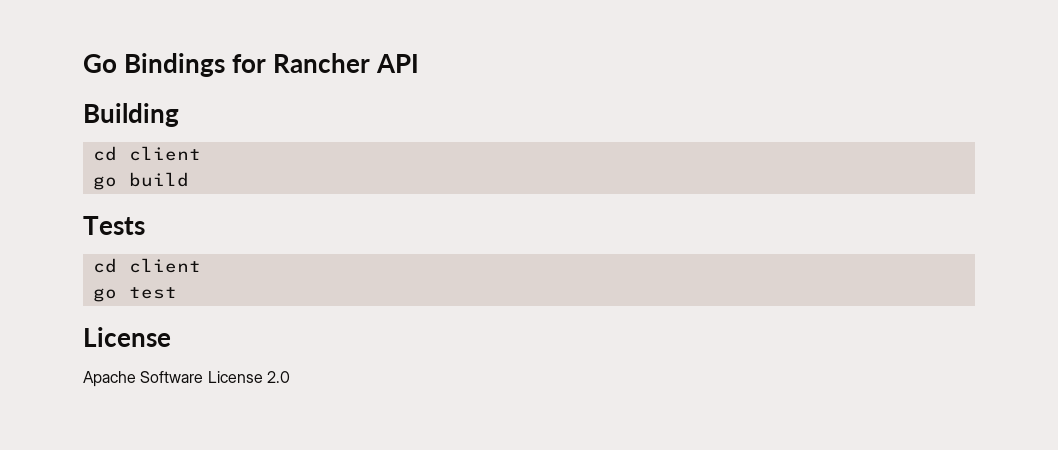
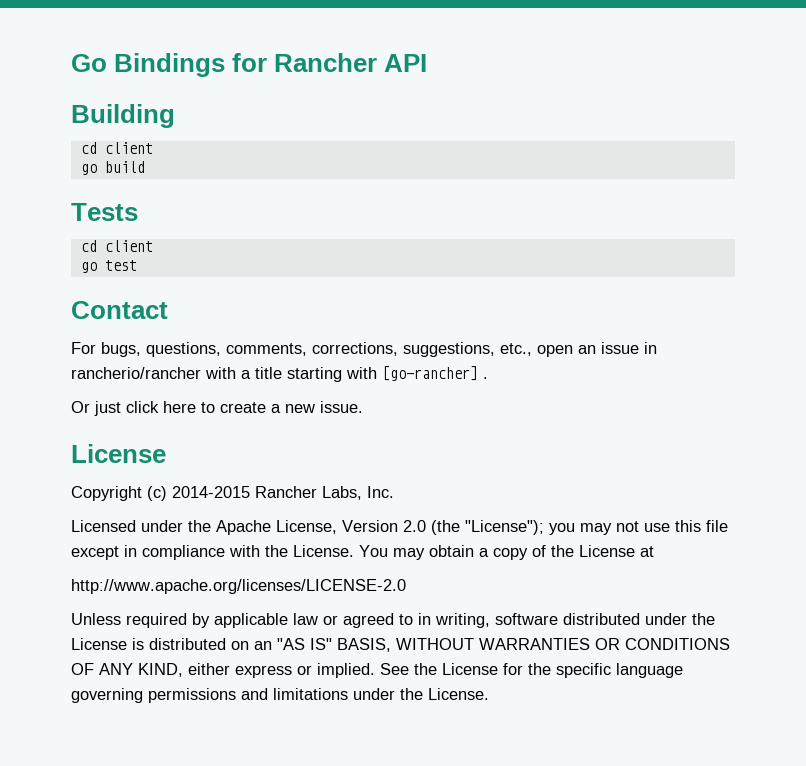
  go test
+ Contact
+ For bugs, questions, comments, corrections, suggestions, etc., open an issue in rancherio/rancher with a title starting with [go-rancher] .
+ Or just click here to create a new issue.
  License
- Apache Software License 2.0
+ Copyright (c) 2014-2015 Rancher Labs, Inc.
+ Licensed under the Apache License, Version 2.0 (the "License"); you may not use this file except in compliance with the License. You may obtain a copy of the License at
+ http://www.apache.org/licenses/LICENSE-2.0
+ Unless required by applicable law or agreed to in writing, software distributed under the License is distributed on an "AS IS" BASIS, WITHOUT WARRANTIES OR CONDITIONS OF ANY KIND, either express or implied. See the License for the specific language governing permissions and limitations under the License.

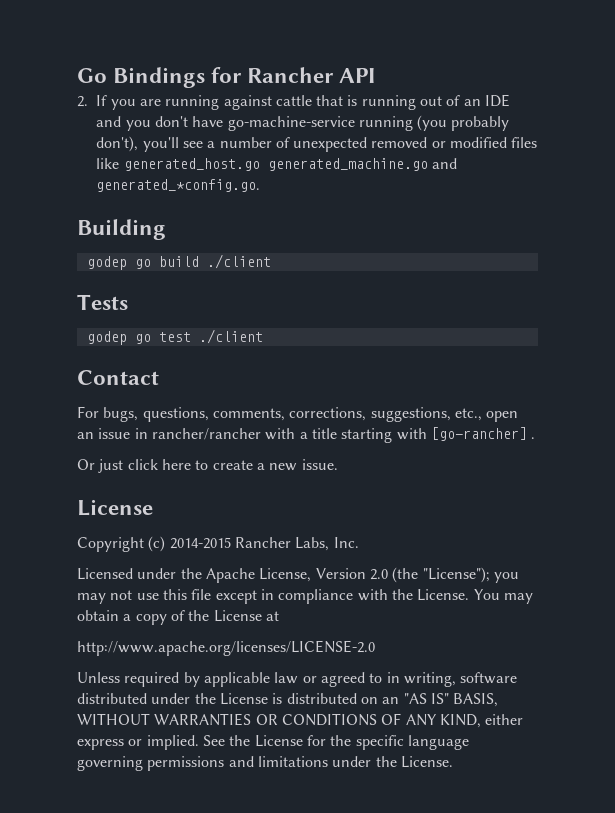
+ 2. If you are running against cattle that is running out of an IDE and you don't have go-machine-service running (you probably don't), you'll see a number of unexpected removed or modified files like generated_host.go generated_machine.go and generated_*config.go.
  Building
- cd client
- go build
+ godep go build ./client
  Tests
- cd client
- go test
+ godep go test ./client
- For bugs, questions, comments, corrections, suggestions, etc., open an issue in rancherio/rancher with a title starting with [go-rancher] .
+ For bugs, questions, comments, corrections, suggestions, etc., open an issue in rancher/rancher with a title starting with [go-rancher] .

